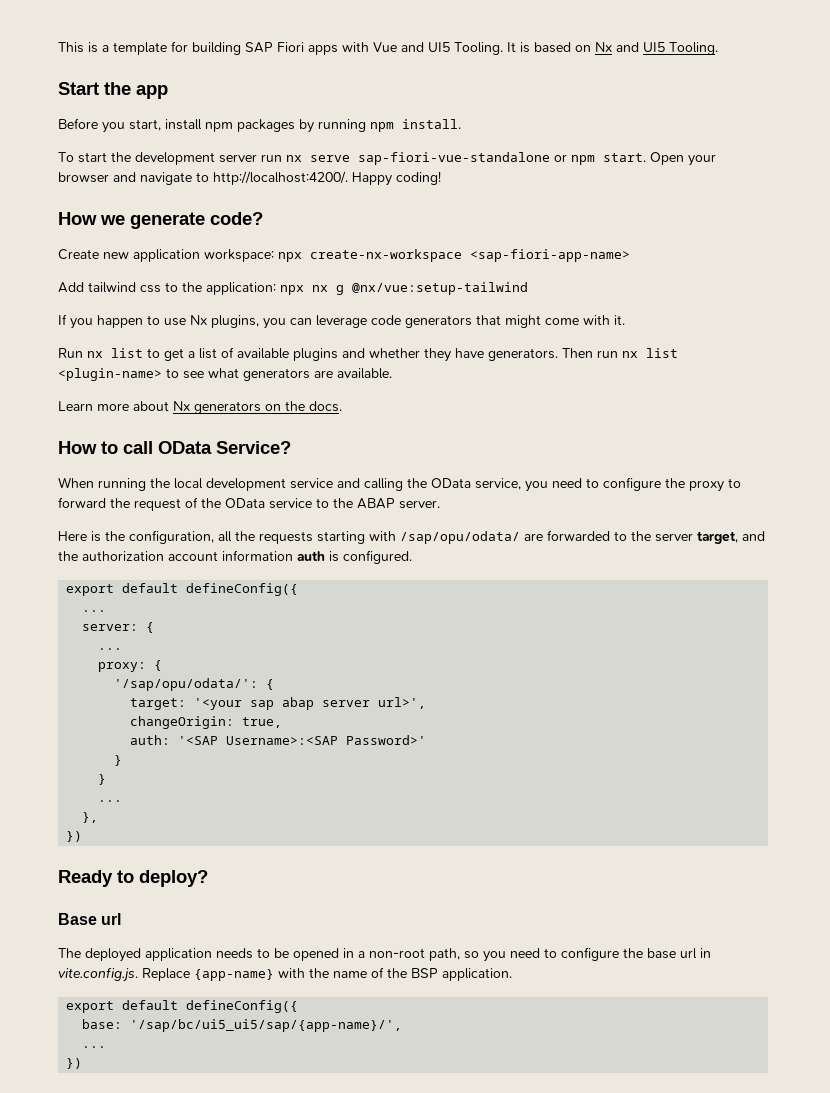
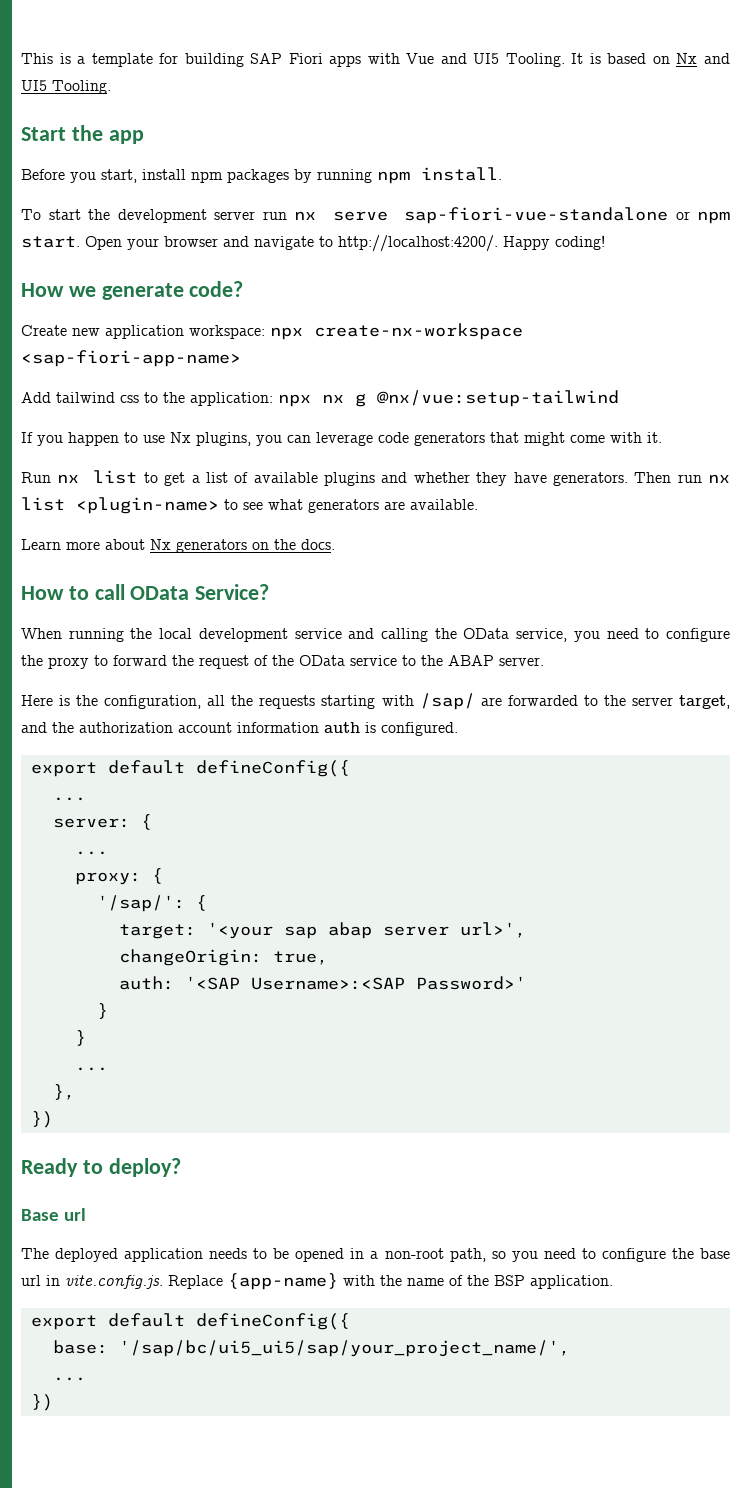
- Here is the configuration, all the requests starting with /sap/opu/odata/ are forwarded to the server target, and the authorization account information auth is configured.
+ Here is the configuration, all the requests starting with /sap/ are forwarded to the server target, and the authorization account information auth is configured.
- '/sap/opu/odata/': {
+ '/sap/': {
- base: '/sap/bc/ui5_ui5/sap/{app-name}/',
+ base: '/sap/bc/ui5_ui5/sap/your_project_name/',

